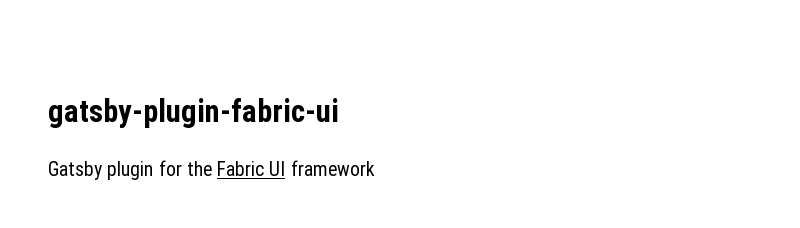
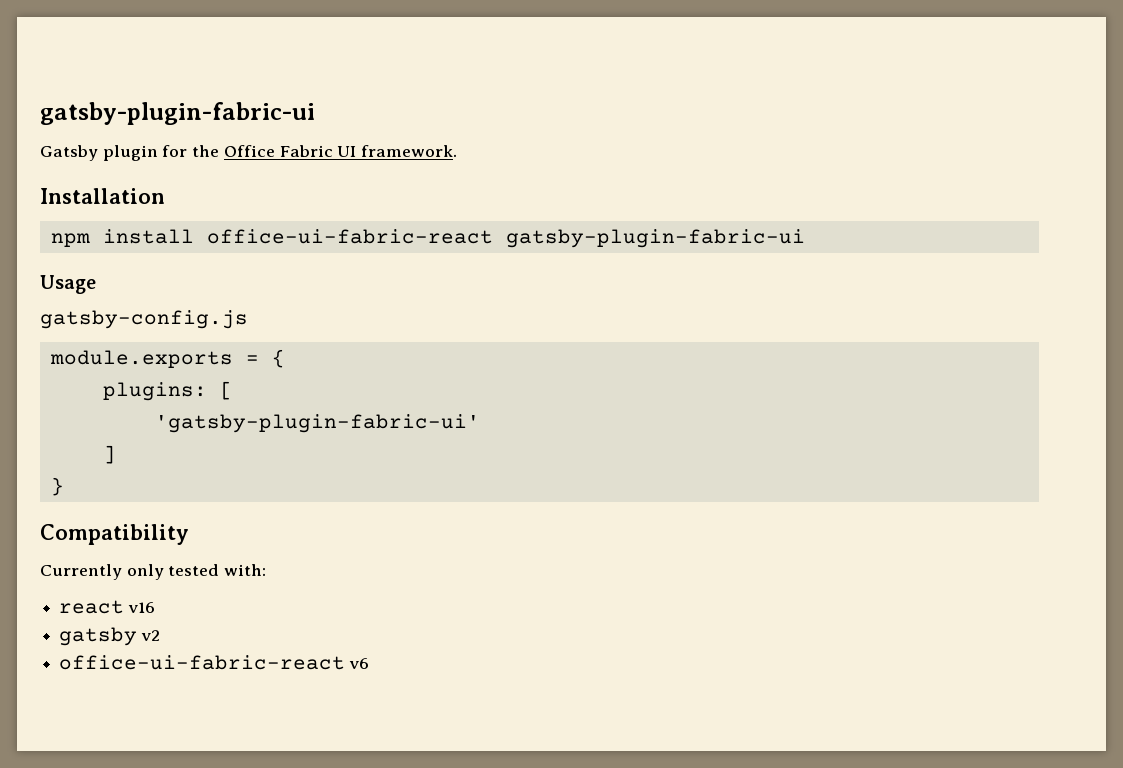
- Gatsby plugin for the Fabric UI framework
+ Gatsby plugin for the Office Fabric UI framework.
+ Installation
+ npm install office-ui-fabric-react gatsby-plugin-fabric-ui
+ Usage
+ gatsby-config.js
+ module.exports = {
+ plugins: [
+ 'gatsby-plugin-fabric-ui'
+ ]
+ }
+ Compatibility
+ Currently only tested with:
+ react v16
+ gatsby v2
+ office-ui-fabric-react v6

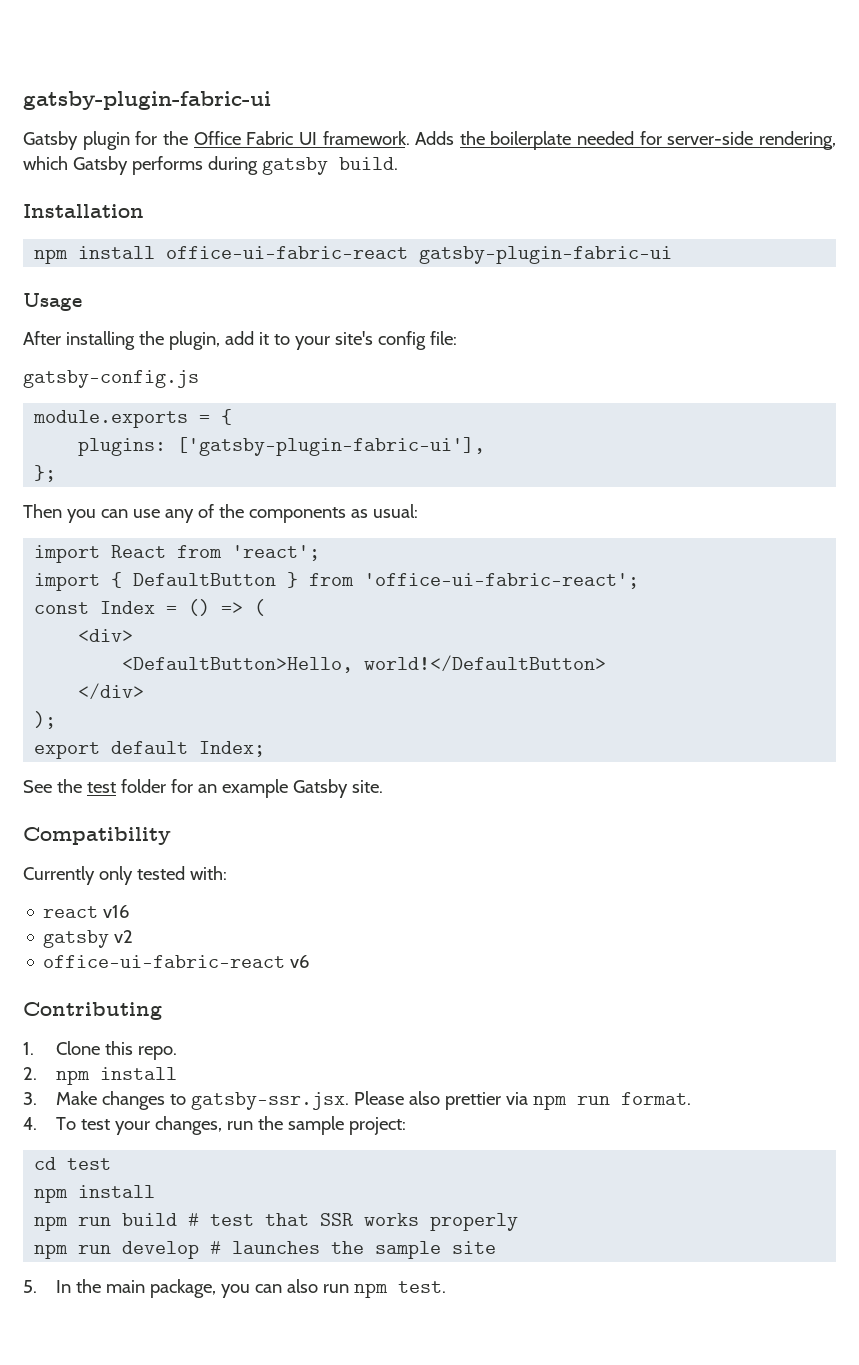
+ Adds the boilerplate needed for server-side rendering, which Gatsby performs during gatsby build.
+ After installing the plugin, add it to your site's config file:
- plugins: [
- 'gatsby-plugin-fabric-ui'
- ]
- }
+ plugins: ['gatsby-plugin-fabric-ui'],
+ };
+ Then you can use any of the components as usual:
+ import React from 'react';
+ import { DefaultButton } from 'office-ui-fabric-react';
+ const Index = () => (
+ <div>
+ <DefaultButton>Hello, world!</DefaultButton>
+ </div>
+ );
+ export default Index;
+ See the test folder for an example Gatsby site.
+ Contributing
+ 1. Clone this repo.
+ 2. npm install
+ 3. Make changes to gatsby-ssr.jsx. Please also prettier via npm run format.
+ 4. To test your changes, run the sample project:
+ cd test
+ npm install
+ npm run build # test that SSR works properly
+ npm run develop # launches the sample site
+ 5. In the main package, you can also run npm test.

